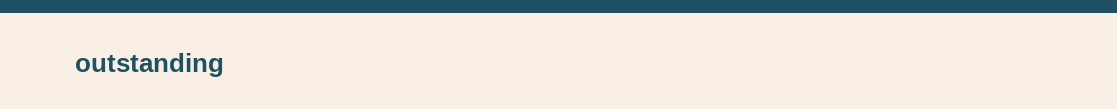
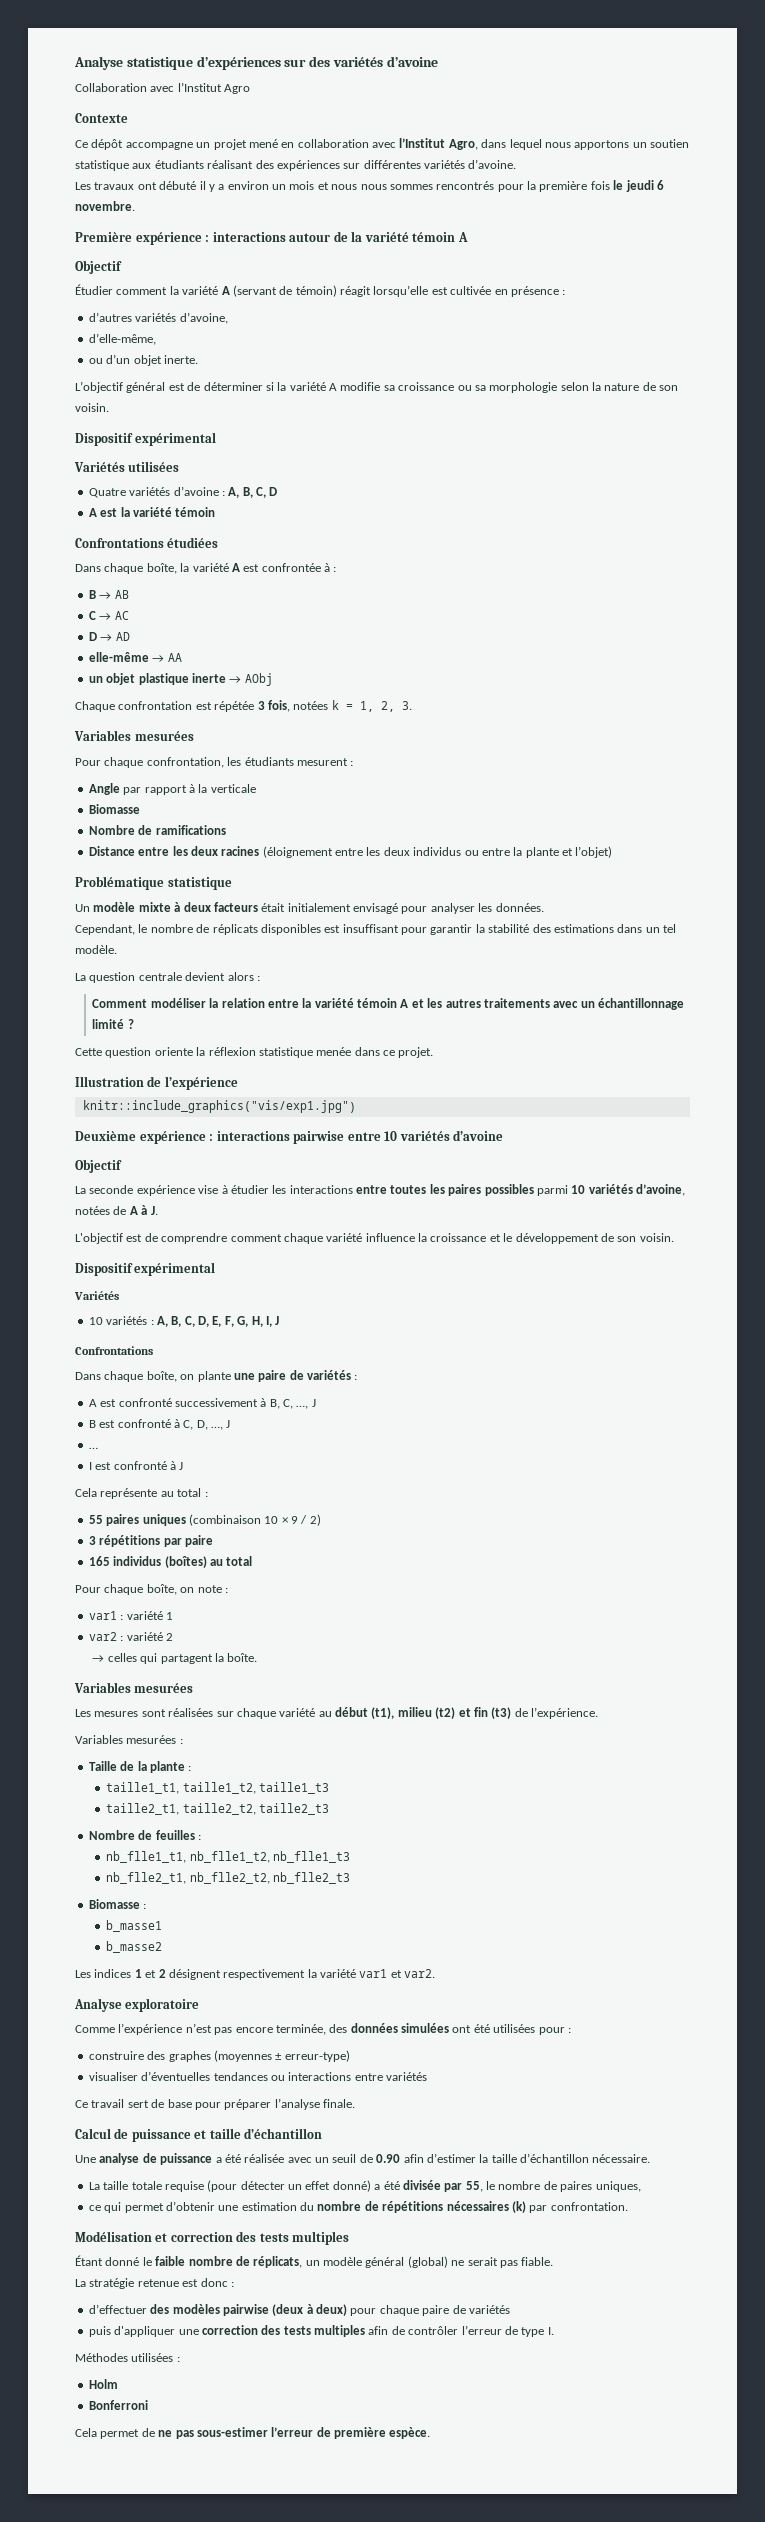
- outstanding
+ Analyse statistique d’expériences sur des variétés d’avoine
+ Collaboration avec l’Institut Agro
+ Contexte
+ Ce dépôt accompagne un projet mené en collaboration avec l’Institut Agro, dans lequel nous apportons un soutien statistique aux étudiants réalisant des expériences sur différentes variétés d’avoine.
+ Les travaux ont débuté il y a environ un mois et nous nous sommes rencontrés pour la première fois le jeudi 6 novembre.
+ Première expérience : interactions autour de la variété témoin A
+ Objectif
+ Étudier comment la variété A (servant de témoin) réagit lorsqu’elle est cultivée en présence :
+ d’autres variétés d’avoine,
+ d’elle-même,
+ ou d’un objet inerte.
+ L’objectif général est de déterminer si la variété A modifie sa croissance ou sa morphologie selon la nature de son voisin.
+ Dispositif expérimental
+ Variétés utilisées
+ Quatre variétés d’avoine : A, B, C, D
+ A est la variété témoin
+ Confrontations étudiées
+ Dans chaque boîte, la variété A est confrontée à :
+ B → AB
+ C → AC
+ D → AD
+ elle-même → AA
+ un objet plastique inerte → AObj
+ Chaque confrontation est répétée 3 fois, notées k = 1, 2, 3.
+ Variables mesurées
+ Pour chaque confrontation, les étudiants mesurent :
+ Angle par rapport à la verticale
+ Biomasse
+ Nombre de ramifications
+ Distance entre les deux racines (éloignement entre les deux individus ou entre la plante et l’objet)
+ Problématique statistique
+ Un modèle mixte à deux facteurs était initialement envisagé pour analyser les données.
+ Cependant, le nombre de réplicats disponibles est insuffisant pour garantir la stabilité des estimations dans un tel modèle.
+ La question centrale devient alors :
+ Comment modéliser la relation entre la variété témoin A et les autres traitements avec un échantillonnage limité ?
+ Cette question oriente la réflexion statistique menée dans ce projet.
+ Illustration de l’expérience
+ knitr::include_graphics("vis/exp1.jpg")
+ Deuxième expérience : interactions pairwise entre 10 variétés d’avoine
+ Objectif
+ La seconde expérience vise à étudier les interactions entre toutes les paires possibles parmi 10 variétés d’avoine, notées de A à J.
+ L'objectif est de comprendre comment chaque variété influence la croissance et le développement de son voisin.
+ Dispositif expérimental
+ Variétés
+ 10 variétés : A, B, C, D, E, F, G, H, I, J
+ Confrontations
+ Dans chaque boîte, on plante une paire de variétés :
+ A est confronté successivement à B, C, …, J
+ B est confronté à C, D, …, J
+ …
+ I est confronté à J
+ Cela représente au total :
+ 55 paires uniques (combinaison 10 × 9 / 2)
+ 3 répétitions par paire
+ 165 individus (boîtes) au total
+ Pour chaque boîte, on note :
+ var1 : variété 1
+ var2 : variété 2
+ → celles qui partagent la boîte.
+ Variables mesurées
+ Les mesures sont réalisées sur chaque variété au début (t1), milieu (t2) et fin (t3) de l’expérience.
+ Variables mesurées :
+ Taille de la plante :
+ taille1_t1, taille1_t2, taille1_t3
+ taille2_t1, taille2_t2, taille2_t3
+ Nombre de feuilles :
+ nb_flle1_t1, nb_flle1_t2, nb_flle1_t3
+ nb_flle2_t1, nb_flle2_t2, nb_flle2_t3
+ Biomasse :
+ b_masse1
+ b_masse2
+ Les indices 1 et 2 désignent respectivement la variété var1 et var2.
+ Analyse exploratoire
+ Comme l’expérience n’est pas encore terminée, des données simulées ont été utilisées pour :
+ construire des graphes (moyennes ± erreur-type)
+ visualiser d’éventuelles tendances ou interactions entre variétés
+ Ce travail sert de base pour préparer l’analyse finale.
+ Calcul de puissance et taille d’échantillon
+ Une analyse de puissance a été réalisée avec un seuil de 0.90 afin d’estimer la taille d’échantillon nécessaire.
+ La taille totale requise (pour détecter un effet donné) a été divisée par 55, le nombre de paires uniques,
+ ce qui permet d’obtenir une estimation du nombre de répétitions nécessaires (k) par confrontation.
+ Modélisation et correction des tests multiples
+ Étant donné le faible nombre de réplicats, un modèle général (global) ne serait pas fiable.
+ La stratégie retenue est donc :
+ d’effectuer des modèles pairwise (deux à deux) pour chaque paire de variétés
+ puis d'appliquer une correction des tests multiples afin de contrôler l’erreur de type I.
+ Méthodes utilisées :
+ Holm
+ Bonferroni
+ Cela permet de ne pas sous-estimer l’erreur de première espèce.

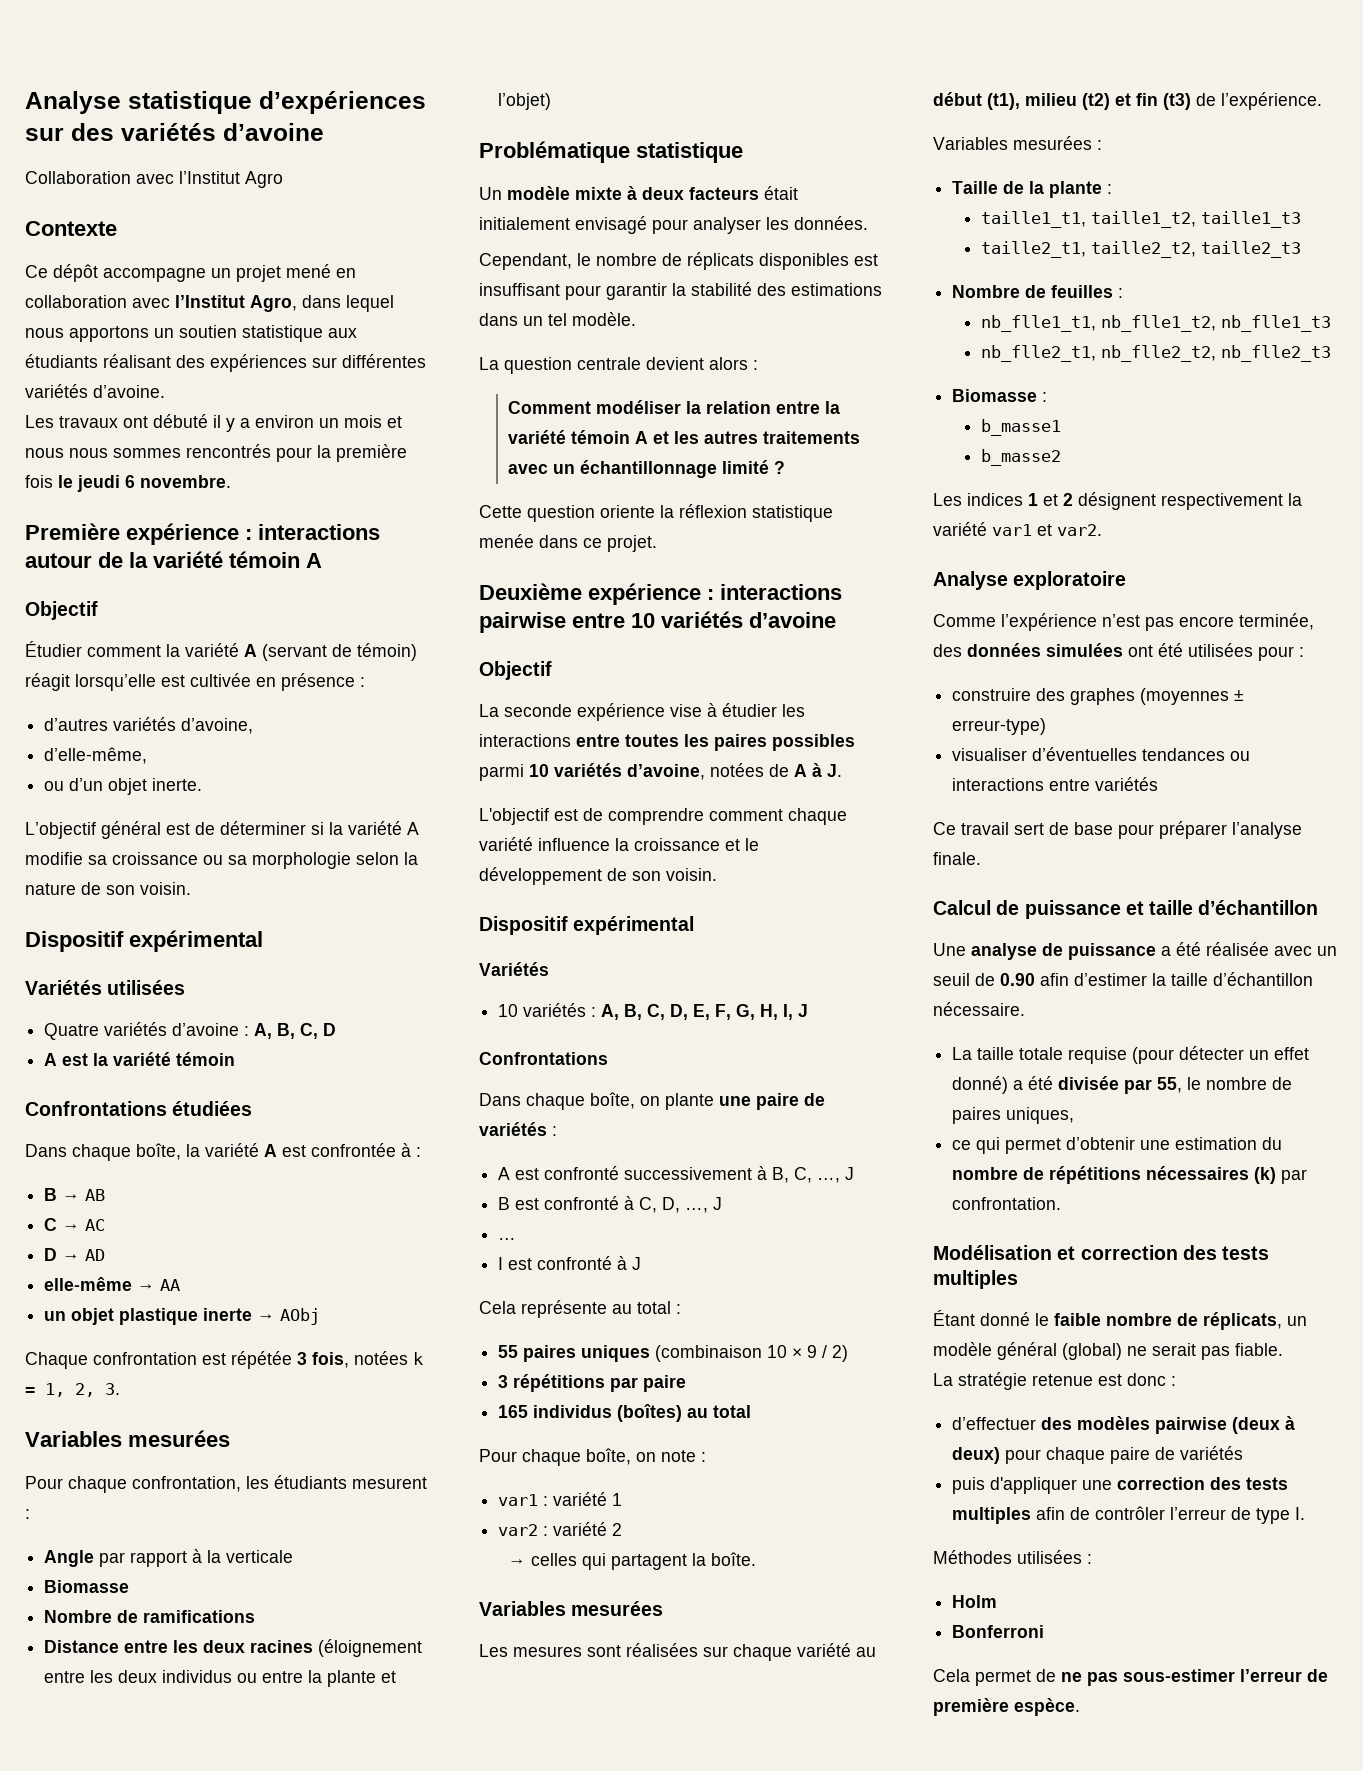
- Illustration de l’expérience
- knitr::include_graphics("vis/exp1.jpg")

